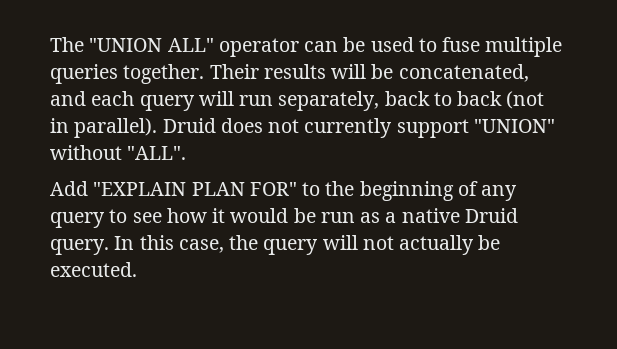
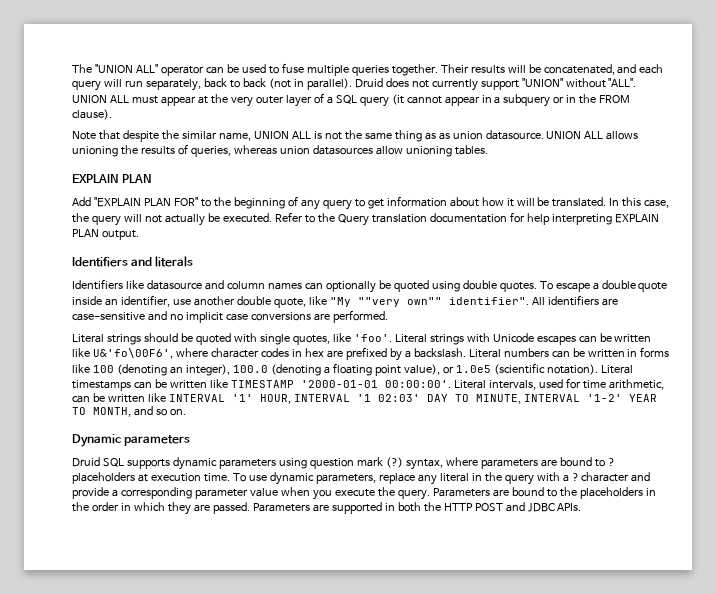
+ UNION ALL must appear at the very outer layer of a SQL query (it cannot appear in a subquery or in the FROM clause).
+ Note that despite the similar name, UNION ALL is not the same thing as as union datasource. UNION ALL allows unioning the results of queries, whereas union datasources allow unioning tables.
+ EXPLAIN PLAN
- Add "EXPLAIN PLAN FOR" to the beginning of any query to see how it would be run as a native Druid query.
+ Add "EXPLAIN PLAN FOR" to the beginning of any query to get information about how it will be translated.
+ Refer to the Query translation documentation for help interpreting EXPLAIN PLAN output.
+ Identifiers and literals
+ Identifiers like datasource and column names can optionally be quoted using double quotes. To escape a double quote inside an identifier, use another double quote, like "My ""very own"" identifier". All identifiers are case-sensitive and no implicit case conversions are performed.
+ Literal strings should be quoted with single quotes, like 'foo'. Literal strings with Unicode escapes can be written like U&'fo\00F6', where character codes in hex are prefixed by a backslash. Literal numbers can be written in forms like 100 (denoting an integer), 100.0 (denoting a floating point value), or 1.0e5 (scientific notation). Literal timestamps can be written like TIMESTAMP '2000-01-01 00:00:00'. Literal intervals, used for time arithmetic, can be written like INTERVAL '1' HOUR, INTERVAL '1 02:03' DAY TO MINUTE, INTERVAL '1-2' YEAR TO MONTH, and so on.
+ Dynamic parameters
+ Druid SQL supports dynamic parameters using question mark (?) syntax, where parameters are bound to ? placeholders at execution time. To use dynamic parameters, replace any literal in the query with a ? character and provide a corresponding parameter value when you execute the query. Parameters are bound to the placeholders in the order in which they are passed. Parameters are supported in both the HTTP POST and JDBC APIs.

